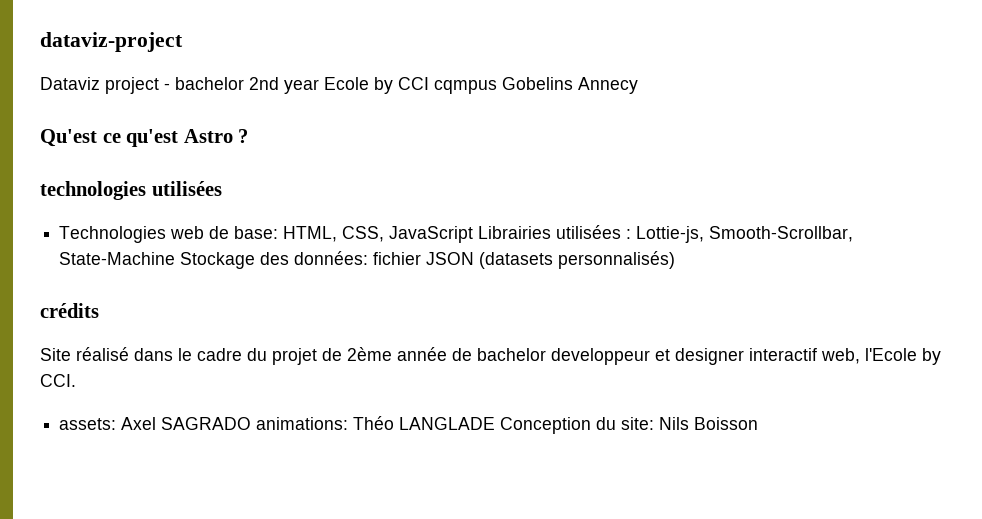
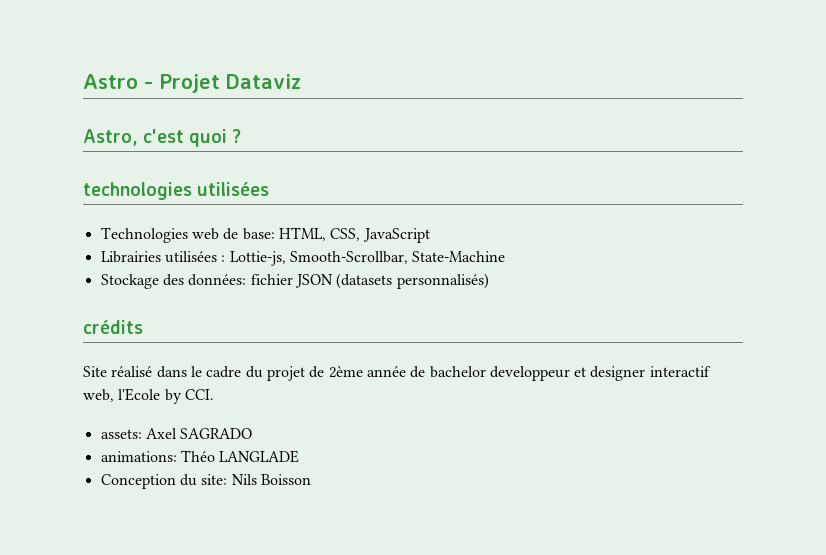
- dataviz-project
- Dataviz project - bachelor 2nd year Ecole by CCI cqmpus Gobelins Annecy
- Qu'est ce qu'est Astro ?
+ Astro - Projet Dataviz
+ Astro, c'est quoi ?
- Technologies web de base: HTML, CSS, JavaScript Librairies utilisées : Lottie-js, Smooth-Scrollbar, State-Machine Stockage des données: fichier JSON (datasets personnalisés)
+ Technologies web de base: HTML, CSS, JavaScript
+ Librairies utilisées : Lottie-js, Smooth-Scrollbar, State-Machine
+ Stockage des données: fichier JSON (datasets personnalisés)
- assets: Axel SAGRADO animations: Théo LANGLADE Conception du site: Nils Boisson
+ assets: Axel SAGRADO
+ animations: Théo LANGLADE
+ Conception du site: Nils Boisson

